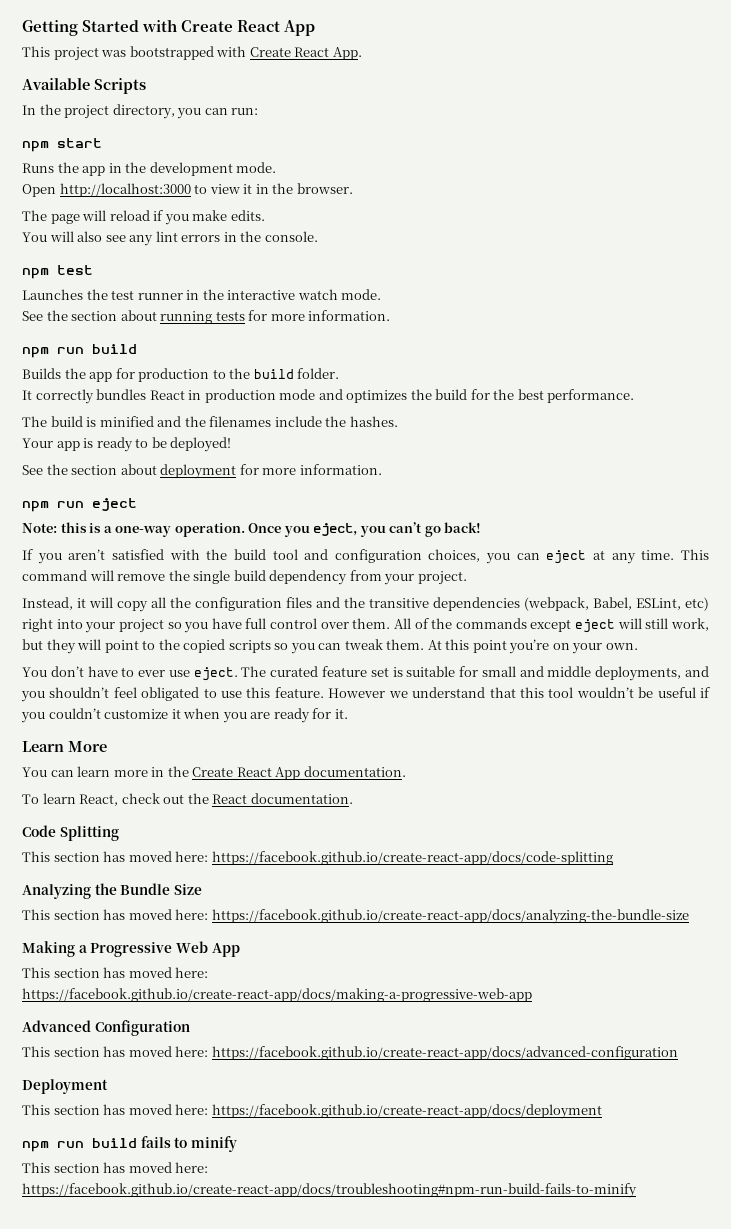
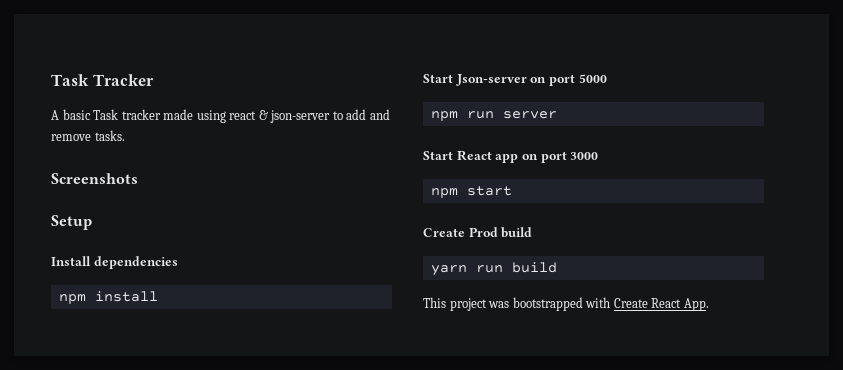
- Getting Started with Create React App
+ Task Tracker
+ A basic Task tracker made using react & json-server to add and remove tasks.
+ Screenshots
+ Setup
+ Install dependencies
+ npm install
+ Start Json-server on port 5000
+ npm run server
+ Start React app on port 3000
+ npm start
+ Create Prod build
+ yarn run build
- Available Scripts
- In the project directory, you can run:
- npm start
- Runs the app in the development mode.
- Open http://localhost:3000 to view it in the browser.
- The page will reload if you make edits.
- You will also see any lint errors in the console.
- npm test
- Launches the test runner in the interactive watch mode.
- See the section about running tests for more information.
- npm run build
- Builds the app for production to the build folder.
- It correctly bundles React in production mode and optimizes the build for the best performance.
- The build is minified and the filenames include the hashes.
- Your app is ready to be deployed!
- See the section about deployment for more information.
- npm run eject
- Note: this is a one-way operation. Once you eject, you can’t go back!
- If you aren’t satisfied with the build tool and configuration choices, you can eject at any time. This command will remove the single build dependency from your project.
- Instead, it will copy all the configuration files and the transitive dependencies (webpack, Babel, ESLint, etc) right into your project so you have full control over them. All of the commands except eject will still work, but they will point to the copied scripts so you can tweak them. At this point you’re on your own.
- You don’t have to ever use eject. The curated feature set is suitable for small and middle deployments, and you shouldn’t feel obligated to use this feature. However we understand that this tool wouldn’t be useful if you couldn’t customize it when you are ready for it.
- Learn More
- You can learn more in the Create React App documentation.
- To learn React, check out the React documentation.
- Code Splitting
- This section has moved here: https://facebook.github.io/create-react-app/docs/code-splitting
- Analyzing the Bundle Size
- This section has moved here: https://facebook.github.io/create-react-app/docs/analyzing-the-bundle-size
- Making a Progressive Web App
- This section has moved here: https://facebook.github.io/create-react-app/docs/making-a-progressive-web-app
- Advanced Configuration
- This section has moved here: https://facebook.github.io/create-react-app/docs/advanced-configuration
- Deployment
- This section has moved here: https://facebook.github.io/create-react-app/docs/deployment
- npm run build fails to minify
- This section has moved here: https://facebook.github.io/create-react-app/docs/troubleshooting#npm-run-build-fails-to-minify

